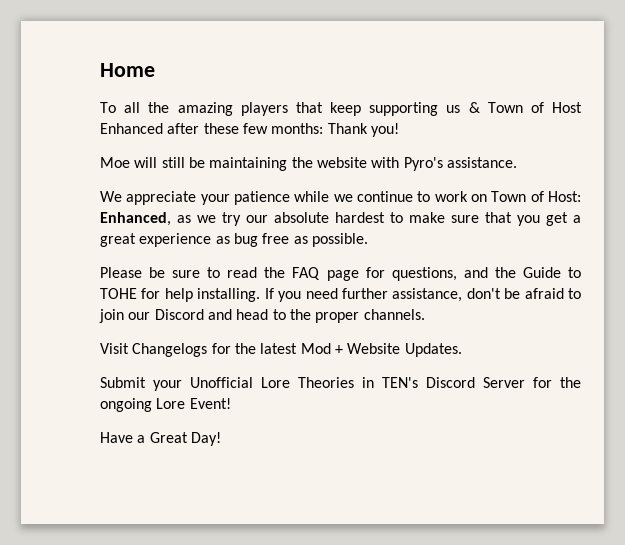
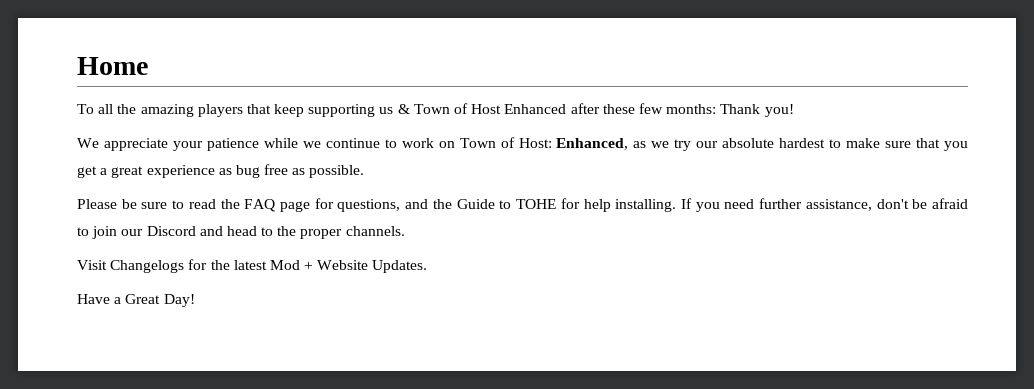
- Moe will still be maintaining the website with Pyro's assistance.
- Submit your Unofficial Lore Theories in TEN's Discord Server for the ongoing Lore Event!

